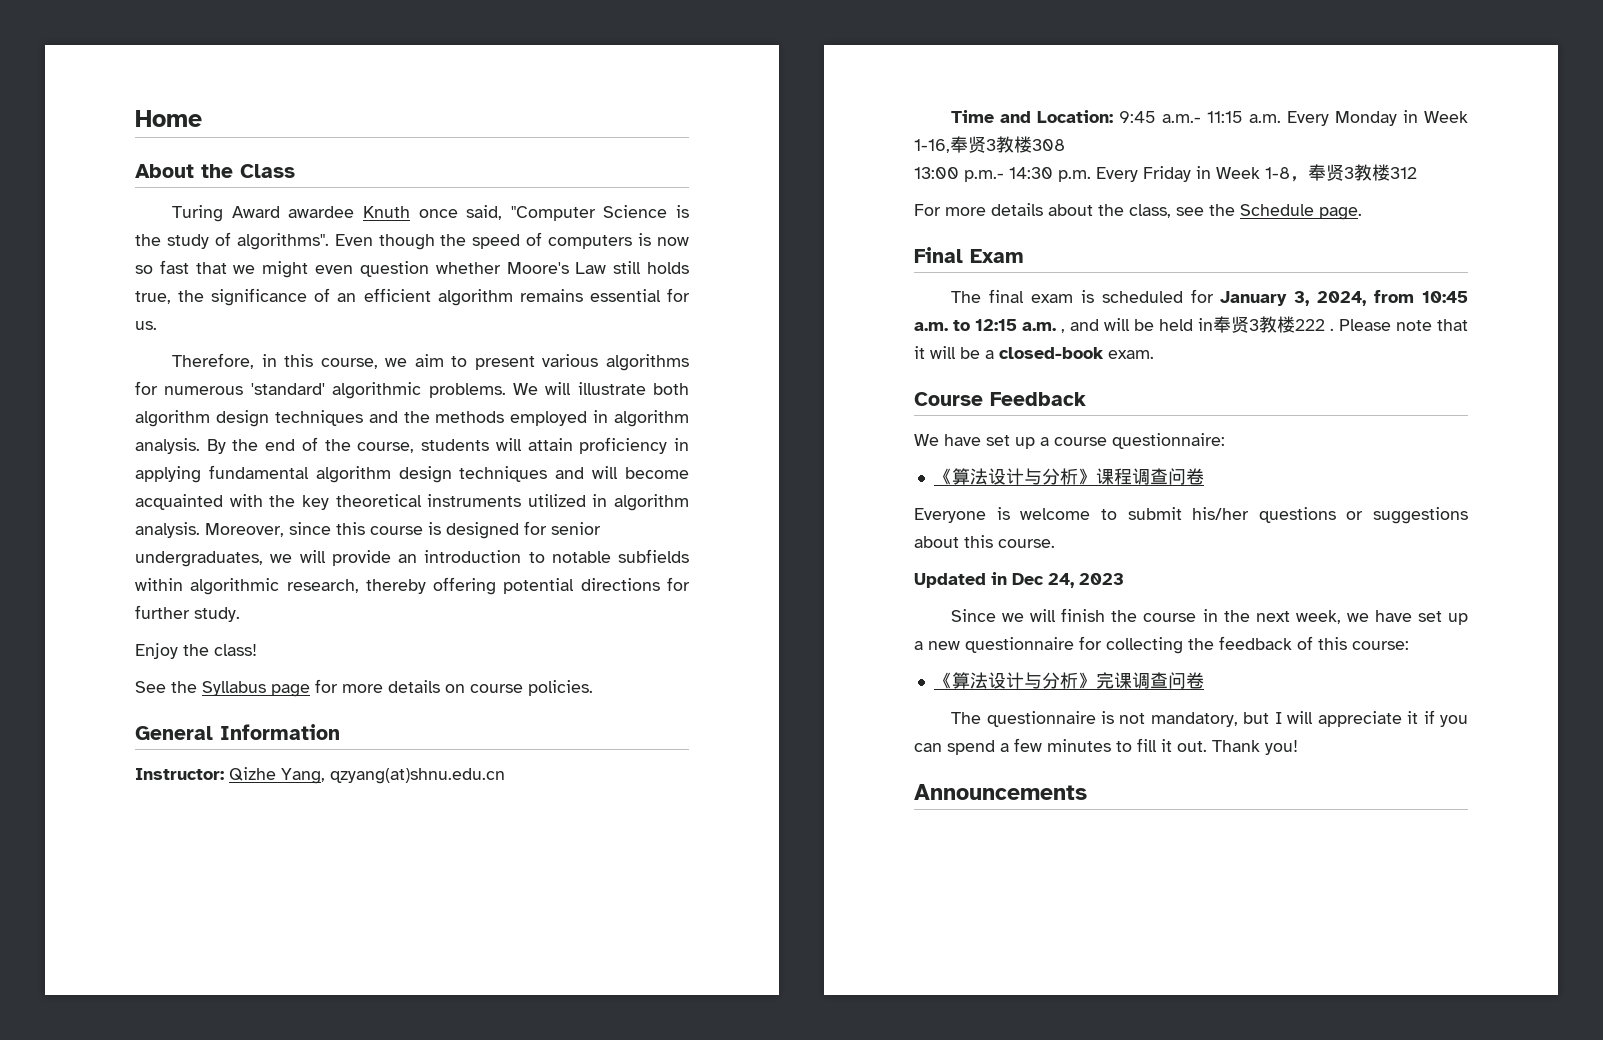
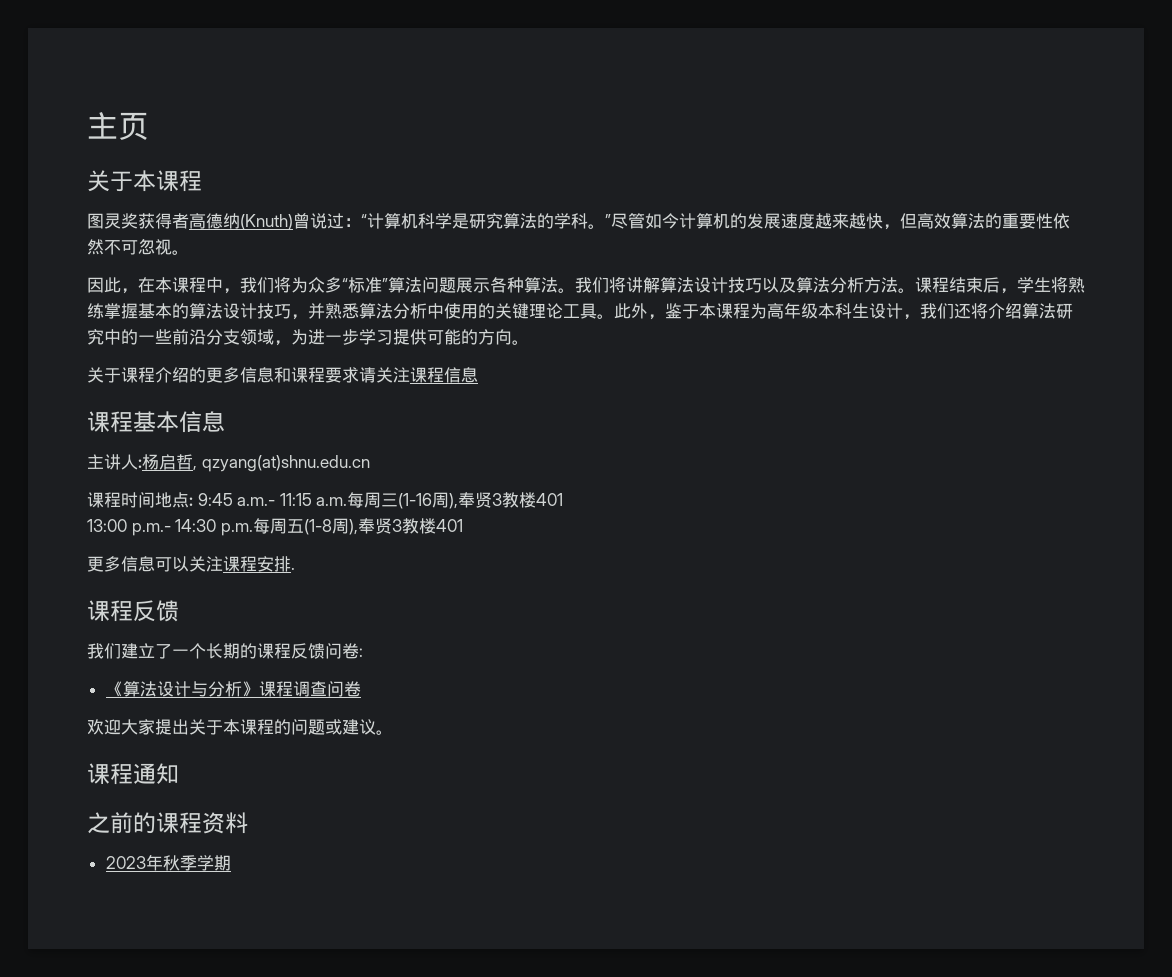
- Home
- About the Class
- Turing Award awardee Knuth once said, "Computer Science is the study of algorithms". Even though the speed of computers is now so fast that we might even question whether Moore's Law still holds true, the significance of an efficient algorithm remains essential for us.
- Therefore, in this course, we aim to present various algorithms for numerous 'standard' algorithmic problems. We will illustrate both algorithm design techniques and the methods employed in algorithm analysis. By the end of the course, students will attain proficiency in applying fundamental algorithm design techniques and will become acquainted with the key theoretical instruments utilized in algorithm analysis. Moreover, since this course is designed for senior undergraduates, we will provide an introduction to notable subfields within algorithmic research, thereby offering potential directions for further study.
- Enjoy the class!
- See the Syllabus page for more details on course policies.
- General Information
- Instructor: Qizhe Yang, qzyang(at)shnu.edu.cn
- Time and Location: 9:45 a.m.- 11:15 a.m. Every Monday in Week 1-16,奉贤3教楼308
+ 主页
+ 关于本课程
+ 图灵奖获得者高德纳(Knuth)曾说过：“计算机科学是研究算法的学科。”尽管如今计算机的发展速度越来越快，但高效算法的重要性依然不可忽视。
+ 因此，在本课程中，我们将为众多“标准”算法问题展示各种算法。我们将讲解算法设计技巧以及算法分析方法。课程结束后，学生将熟练掌握基本的算法设计技巧，并熟悉算法分析中使用的关键理论工具。此外，鉴于本课程为高年级本科生设计，我们还将介绍算法研究中的一些前沿分支领域，为进一步学习提供可能的方向。
+ 关于课程介绍的更多信息和课程要求请关注课程信息
+ 课程基本信息
+ 主讲人:杨启哲, qzyang(at)shnu.edu.cn
+ 课程时间地点: 9:45 a.m.- 11:15 a.m.每周三(1-16周),奉贤3教楼401
- 13:00 p.m.- 14:30 p.m. Every Friday in Week 1-8，奉贤3教楼312
- For more details about the class, see the Schedule page.
- Final Exam
- The final exam is scheduled for January 3, 2024, from 10:45 a.m. to 12:15 a.m. , and will be held in奉贤3教楼222 . Please note that it will be a closed-book exam.
- Course Feedback
- We have set up a course questionnaire:
+ 13:00 p.m.- 14:30 p.m.每周五(1-8周),奉贤3教楼401
+ 更多信息可以关注课程安排.
+ 课程反馈
+ 我们建立了一个长期的课程反馈问卷:
- Everyone is welcome to submit his/her questions or suggestions about this course.
- Updated in Dec 24, 2023
- Since we will finish the course in the next week, we have set up a new questionnaire for collecting the feedback of this course:
- 《算法设计与分析》完课调查问卷
- The questionnaire is not mandatory, but I will appreciate it if you can spend a few minutes to fill it out. Thank you!
- Announcements
+ 欢迎大家提出关于本课程的问题或建议。
+ 课程通知
+ 之前的课程资料
+ 2023年秋季学期

